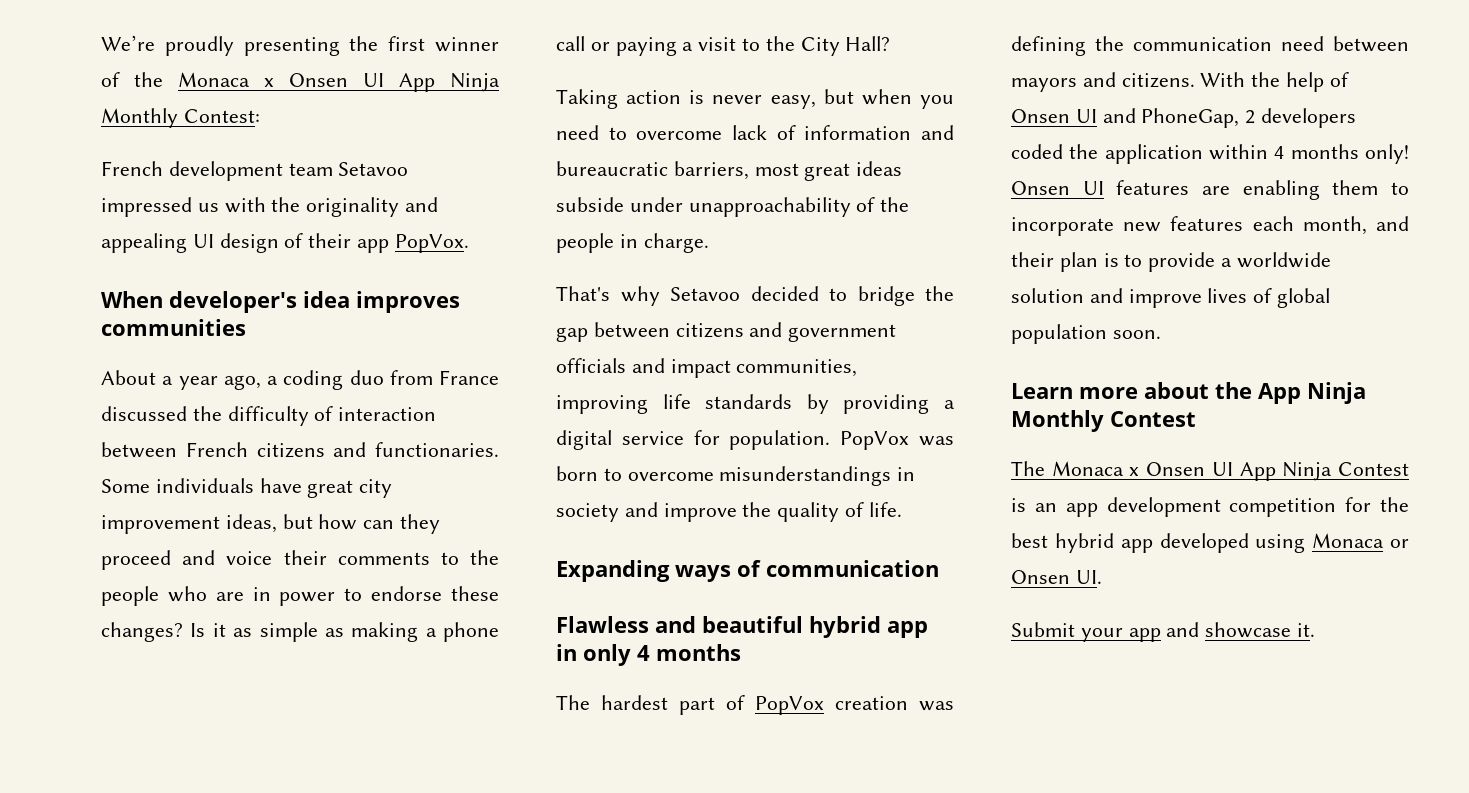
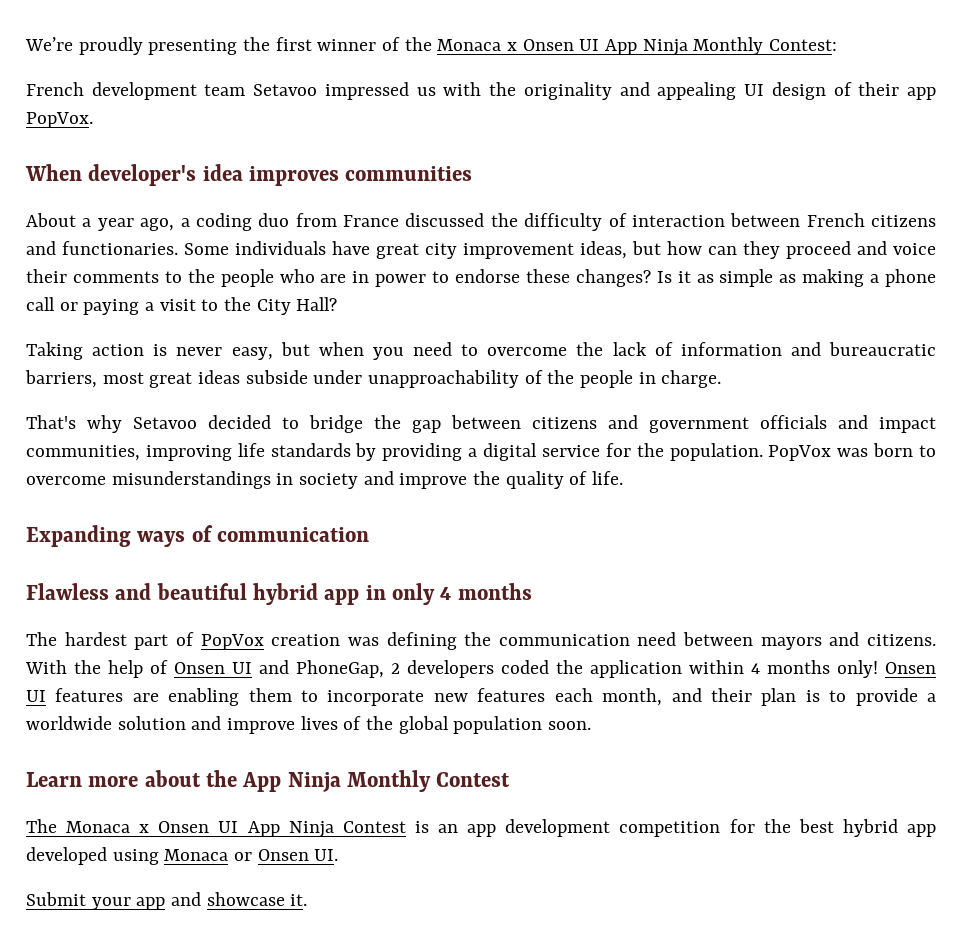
- Taking action is never easy, but when you need to overcome lack of information and bureaucratic barriers, most great ideas subside under unapproachability of the people in charge.
+ Taking action is never easy, but when you need to overcome the lack of information and bureaucratic barriers, most great ideas subside under unapproachability of the people in charge.
- That's why Setavoo decided to bridge the gap between citizens and government officials and impact communities, improving life standards by providing a digital service for population.
+ That's why Setavoo decided to bridge the gap between citizens and government officials and impact communities, improving life standards by providing a digital service for the population.
- Onsen UI features are enabling them to incorporate new features each month, and their plan is to provide a worldwide solution and improve lives of global population soon.
+ Onsen UI features are enabling them to incorporate new features each month, and their plan is to provide a worldwide solution and improve lives of the global population soon.

